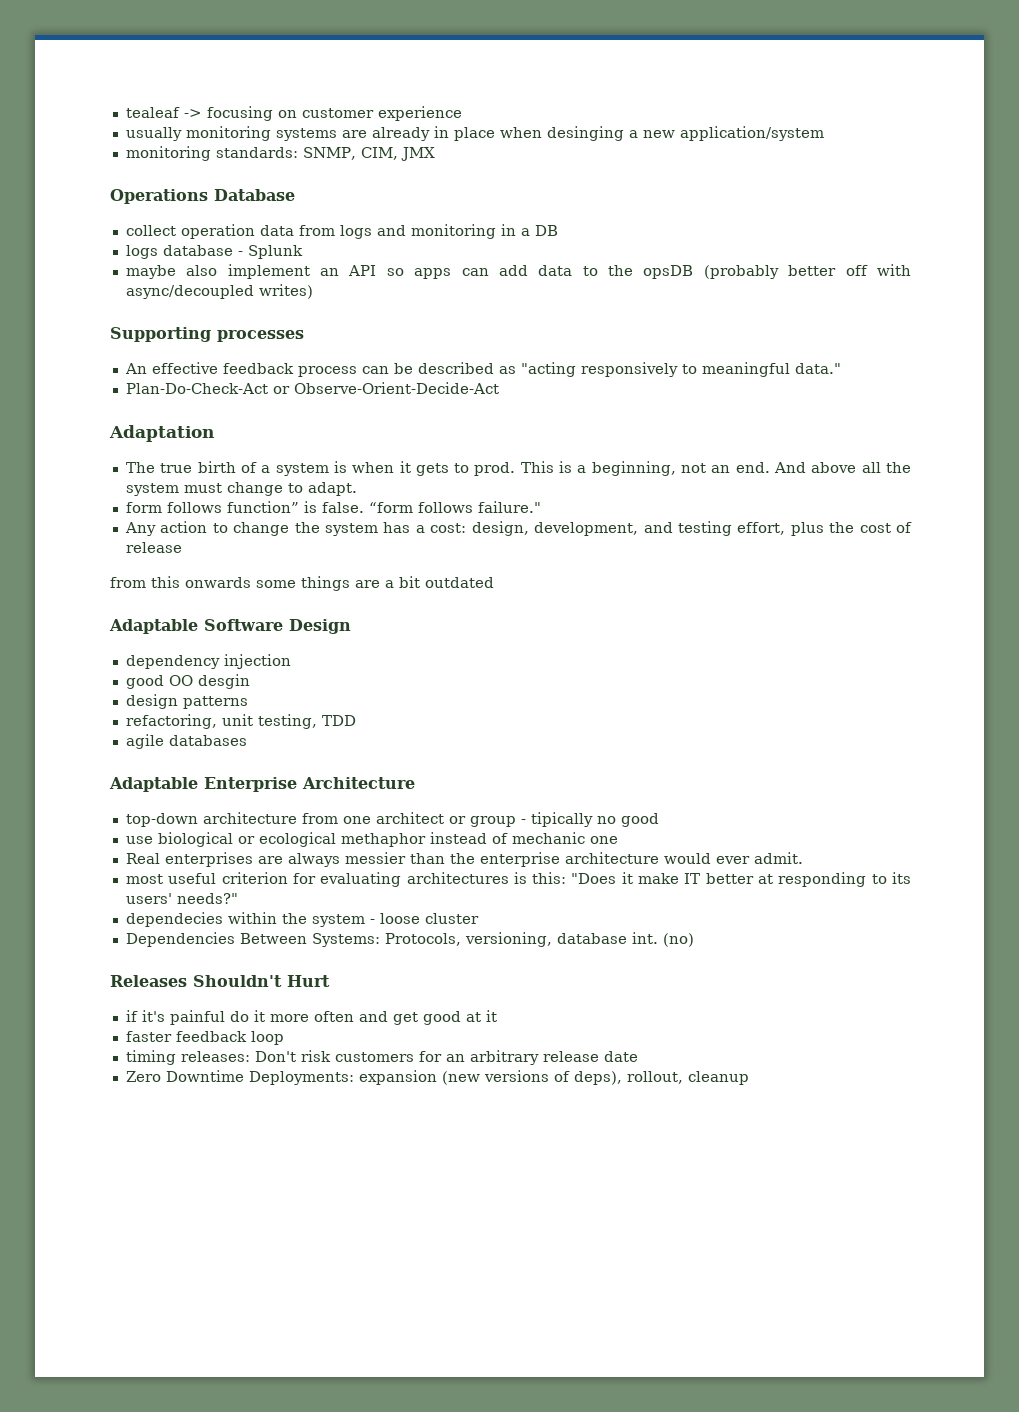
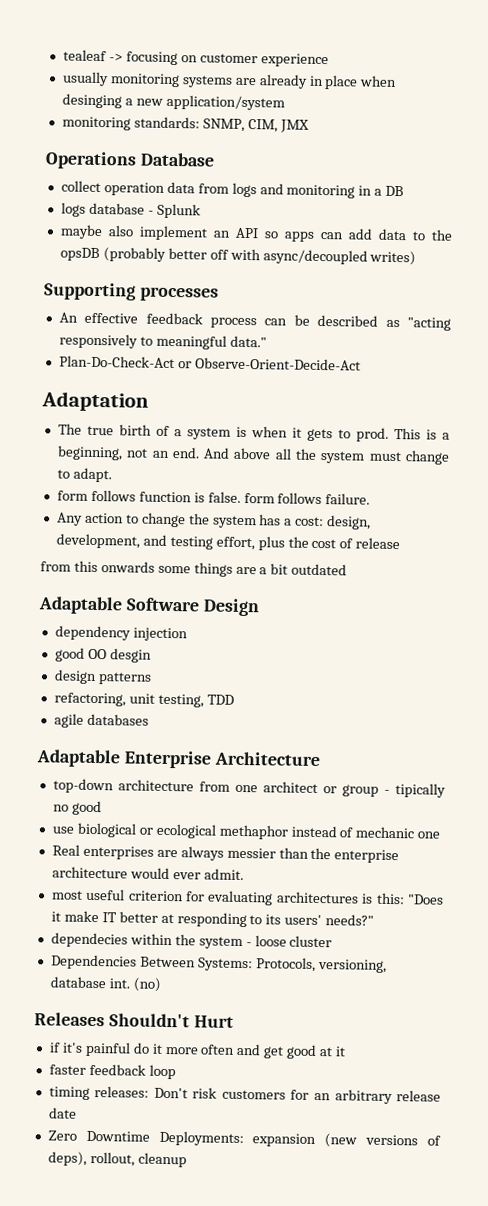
- form follows function” is false. “form follows failure."
+ form follows function is false. form follows failure.

